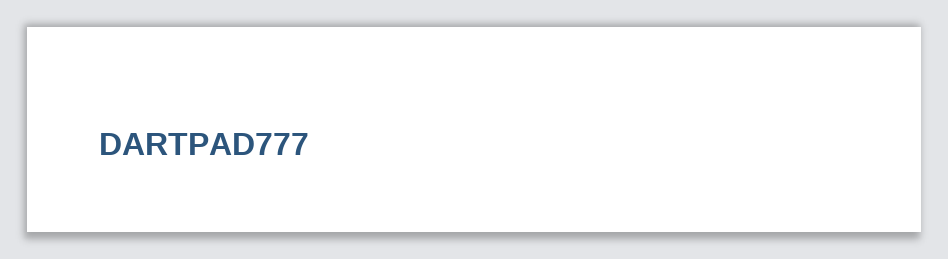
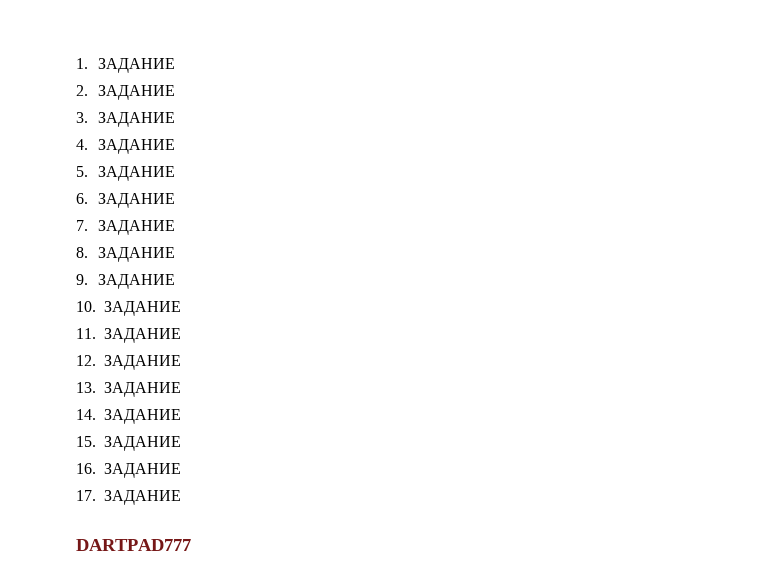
+ 1. ЗАДАНИЕ
+ 2. ЗАДАНИЕ
+ 3. ЗАДАНИЕ
+ 4. ЗАДАНИЕ
+ 5. ЗАДАНИЕ
+ 6. ЗАДАНИЕ
+ 7. ЗАДАНИЕ
+ 8. ЗАДАНИЕ
+ 9. ЗАДАНИЕ
+ 10. ЗАДАНИЕ
+ 11. ЗАДАНИЕ
+ 12. ЗАДАНИЕ
+ 13. ЗАДАНИЕ
+ 14. ЗАДАНИЕ
+ 15. ЗАДАНИЕ
+ 16. ЗАДАНИЕ
+ 17. ЗАДАНИЕ

